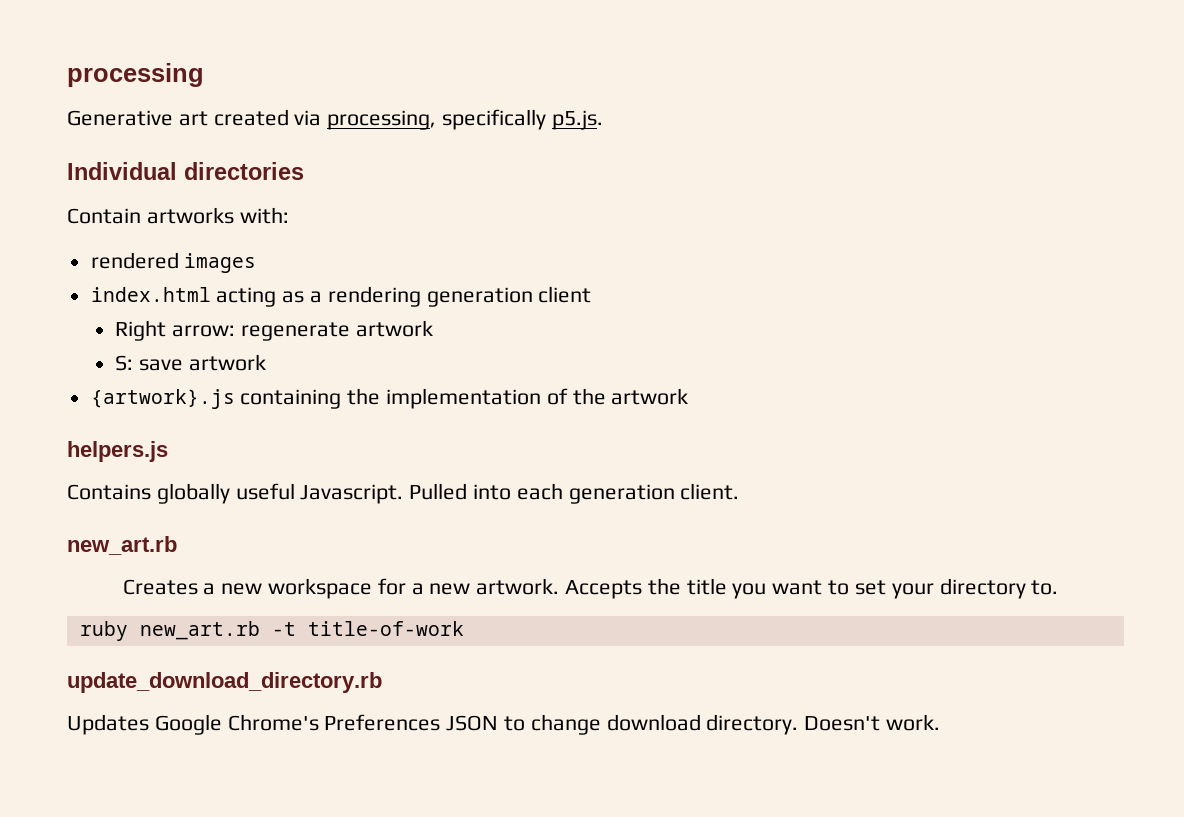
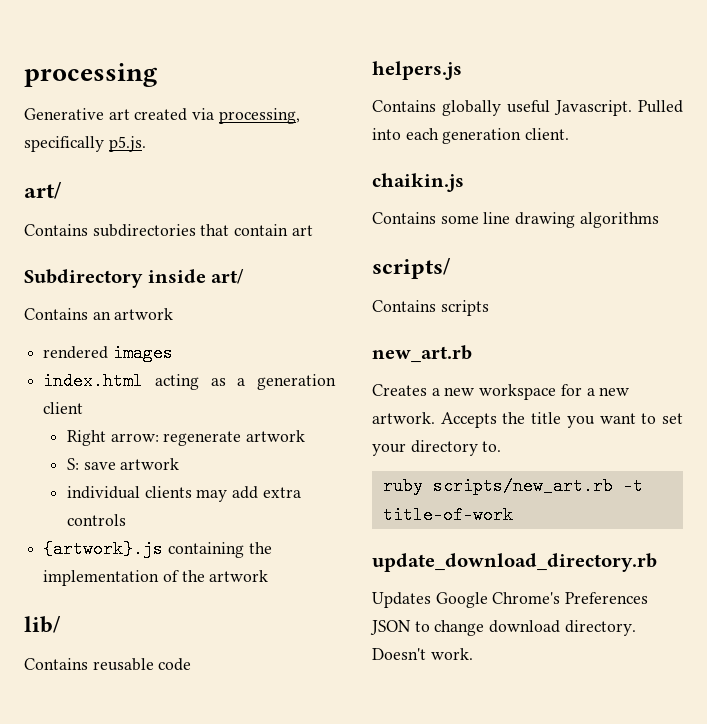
  Generative art created via processing, specifically p5.js.
- Individual directories
- Contain artworks with:
+ art/
+ Contains subdirectories that contain art
+ Subdirectory inside art/
+ Contains an artwork
- index.html acting as a rendering generation client
+ index.html acting as a generation client
+ individual clients may add extra controls
+ lib/
+ Contains reusable code
+ chaikin.js
+ Contains some line drawing algorithms
+ scripts/
+ Contains scripts
- ruby new_art.rb -t title-of-work
+ ruby scripts/new_art.rb -t title-of-work

